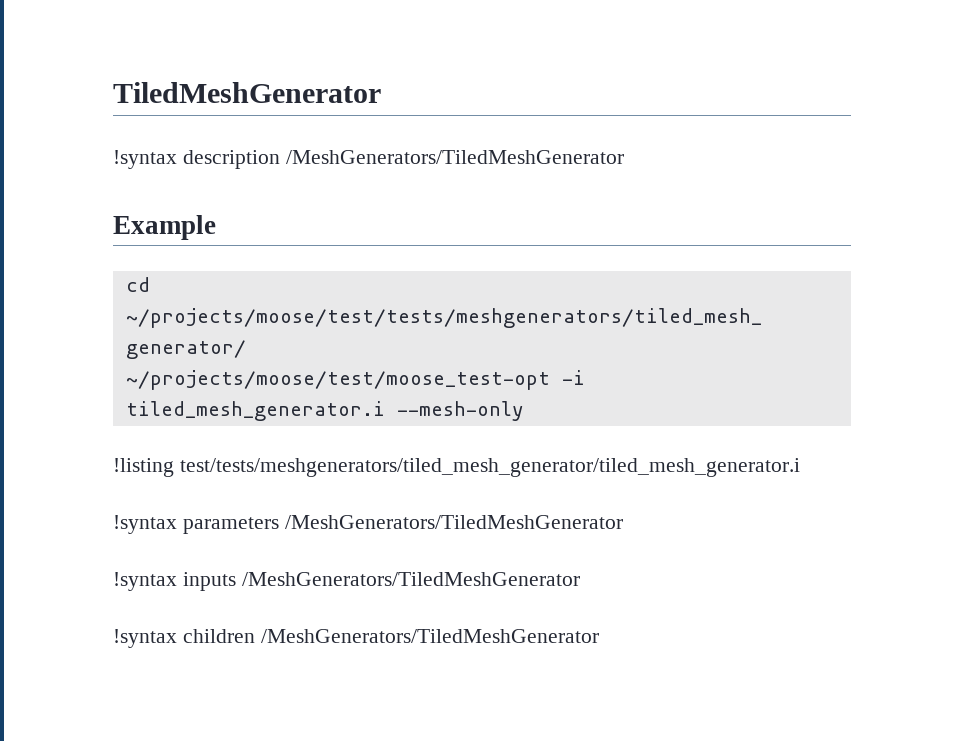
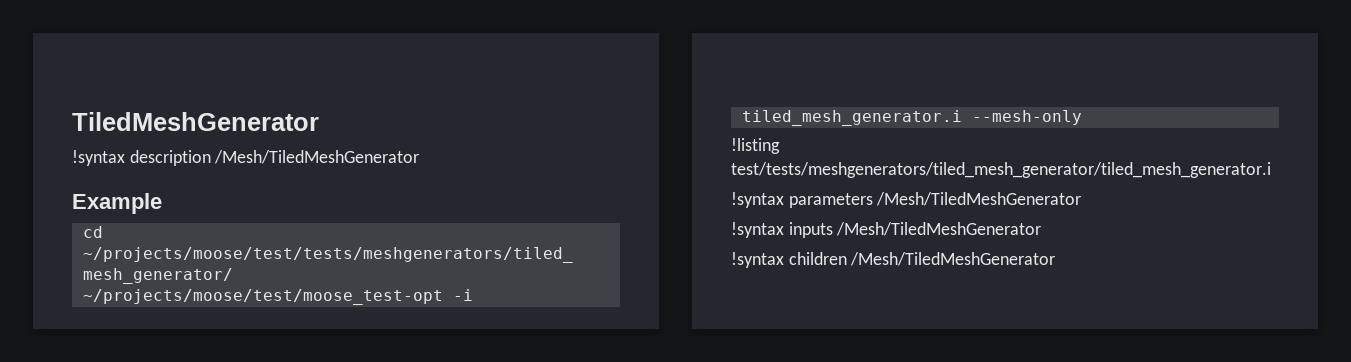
- !syntax description /MeshGenerators/TiledMeshGenerator
+ !syntax description /Mesh/TiledMeshGenerator
- !syntax parameters /MeshGenerators/TiledMeshGenerator
+ !syntax parameters /Mesh/TiledMeshGenerator
- !syntax inputs /MeshGenerators/TiledMeshGenerator
+ !syntax inputs /Mesh/TiledMeshGenerator
- !syntax children /MeshGenerators/TiledMeshGenerator
+ !syntax children /Mesh/TiledMeshGenerator

